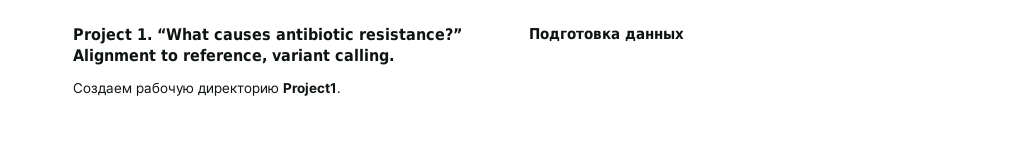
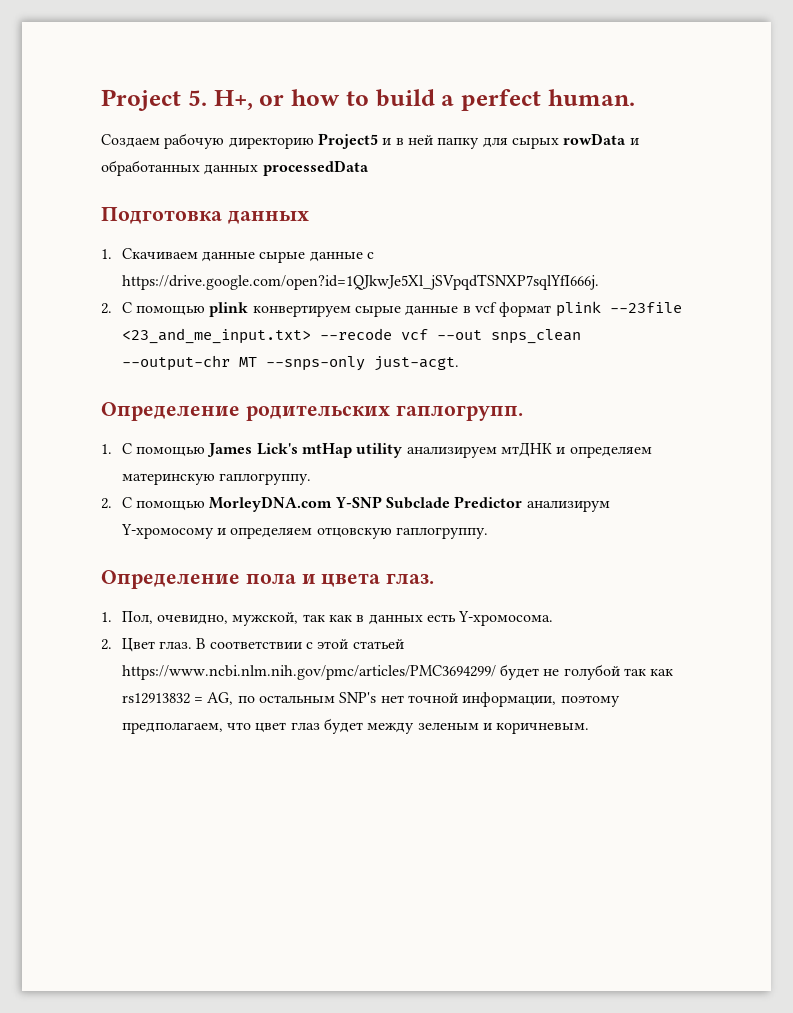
- Project 1. “What causes antibiotic resistance?” Alignment to reference, variant calling.
- Создаем рабочую директорию Project1.
+ Project 5. H+, or how to build a perfect human.
+ Создаем рабочую директорию Project5 и в ней папку для сырых rowData и обработанных данных processedData
  Подготовка данных
+ 1. Скачиваем данные сырые данные с https://drive.google.com/open?id=1QJkwJe5Xl_jSVpqdTSNXP7sqlYfI666j.
+ 2. C помощью plink конвертируем сырые данные в vcf формат plink --23file <23_and_me_input.txt> --recode vcf --out snps_clean --output-chr MT --snps-only just-acgt.
+ Определение родительских гаплогрупп.
+ 1. С помощью James Lick's mtHap utility анализируем мтДНК и определяем материнскую гаплогруппу.
+ 2. С помощью MorleyDNA.com Y-SNP Subclade Predictor анализирум Y-хромосому и определяем отцовскую гаплогруппу.
+ Определение пола и цвета глаз.
+ 1. Пол, очевидно, мужской, так как в данных есть Y-хромосома.
+ 2. Цвет глаз. В соответствии с этой статьей https://www.ncbi.nlm.nih.gov/pmc/articles/PMC3694299/ будет не голубой так как rs12913832 = AG, по остальным SNP's нет точной информации, поэтому предполагаем, что цвет глаз будет между зеленым и коричневым.

